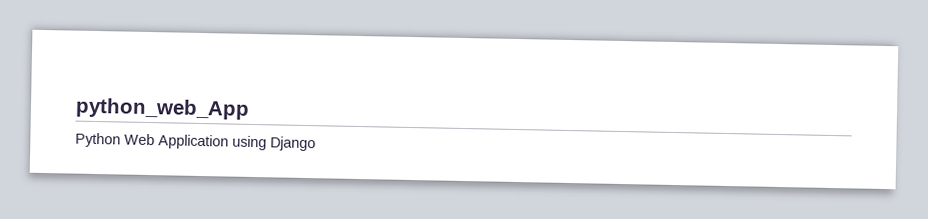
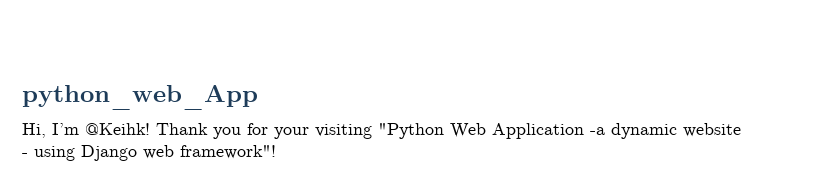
- Python Web Application using Django
+ Hi, I’m @Keihk! Thank you for your visiting "Python Web Application -a dynamic website - using Django web framework"!

